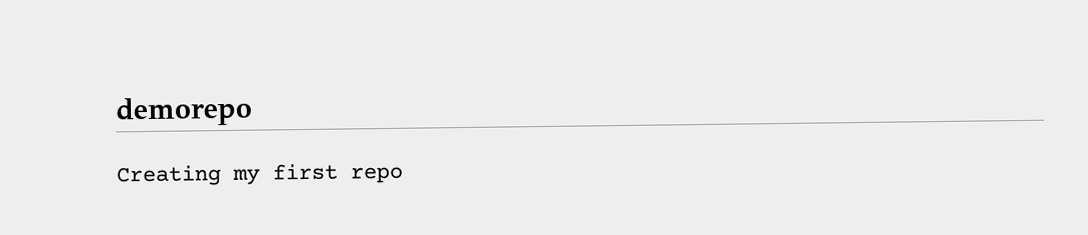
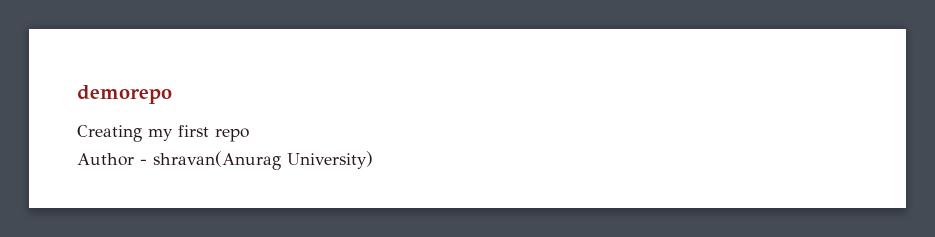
+ Author - shravan(Anurag University)

